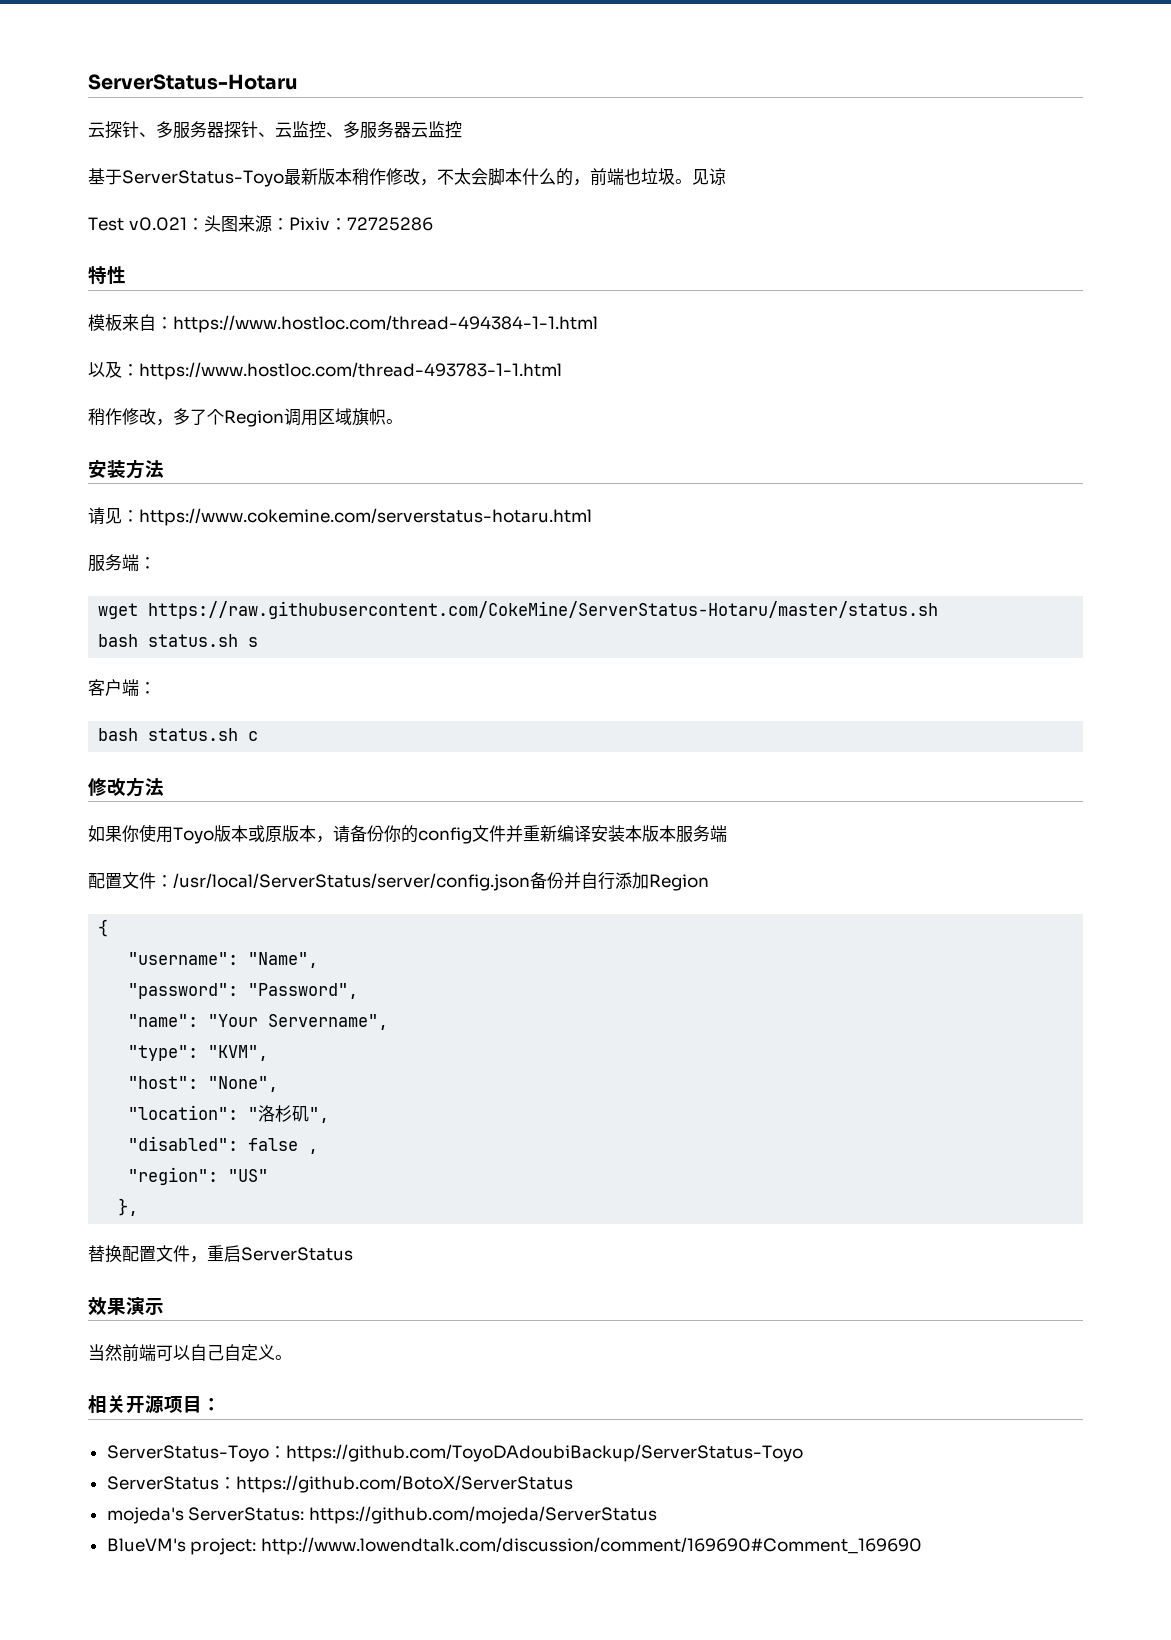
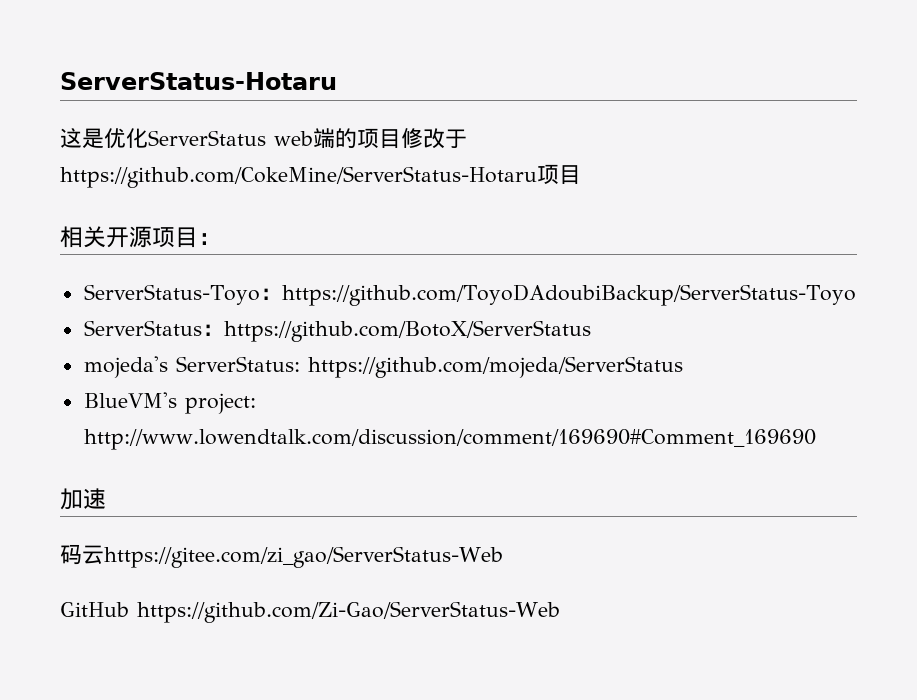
- 云探针、多服务器探针、云监控、多服务器云监控
- 基于ServerStatus-Toyo最新版本稍作修改，不太会脚本什么的，前端也垃圾。见谅
- Test v0.021：头图来源：Pixiv：72725286
- 特性
- 模板来自：https://www.hostloc.com/thread-494384-1-1.html
- 以及：https://www.hostloc.com/thread-493783-1-1.html
- 稍作修改，多了个Region调用区域旗帜。
- 安装方法
- 请见：https://www.cokemine.com/serverstatus-hotaru.html
- 服务端：
- wget https://raw.githubusercontent.com/CokeMine/ServerStatus-Hotaru/master/status.sh
- bash status.sh s
- 客户端：
- bash status.sh c
- 修改方法
- 如果你使用Toyo版本或原版本，请备份你的config文件并重新编译安装本版本服务端
- 配置文件：/usr/local/ServerStatus/server/config.json备份并自行添加Region
- {
- "username": "Name",
- "password": "Password",
- "name": "Your Servername",
- "type": "KVM",
- "host": "None",
- "location": "洛杉矶",
- "disabled": false ,
- "region": "US"
- },
- 替换配置文件，重启ServerStatus
- 效果演示
- 当然前端可以自己自定义。
+ 这是优化ServerStatus web端的项目修改于https://github.com/CokeMine/ServerStatus-Hotaru项目
+ 加速
+ 码云https://gitee.com/zi_gao/ServerStatus-Web
+ GitHub https://github.com/Zi-Gao/ServerStatus-Web

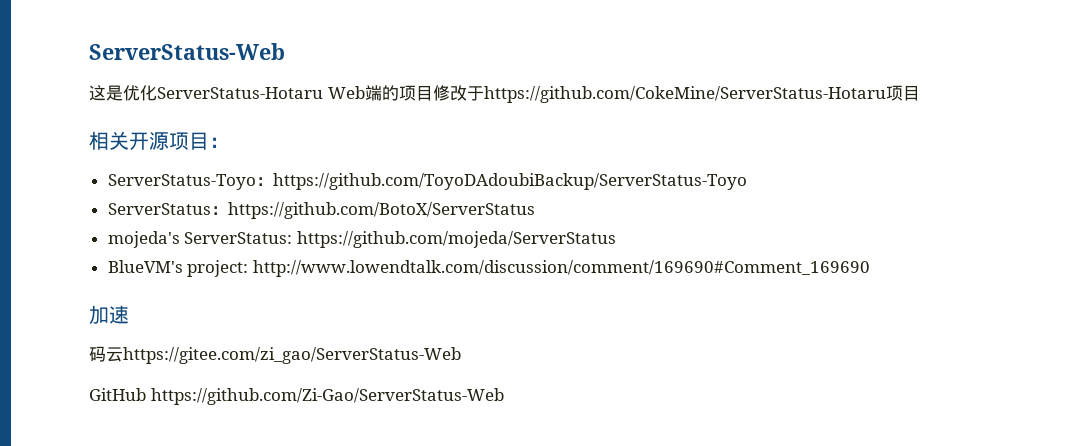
- ServerStatus-Hotaru
+ ServerStatus-Web
- 这是优化ServerStatus web端的项目修改于https://github.com/CokeMine/ServerStatus-Hotaru项目
+ 这是优化ServerStatus-Hotaru Web端的项目修改于https://github.com/CokeMine/ServerStatus-Hotaru项目

